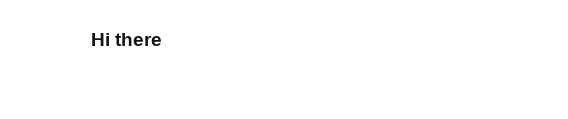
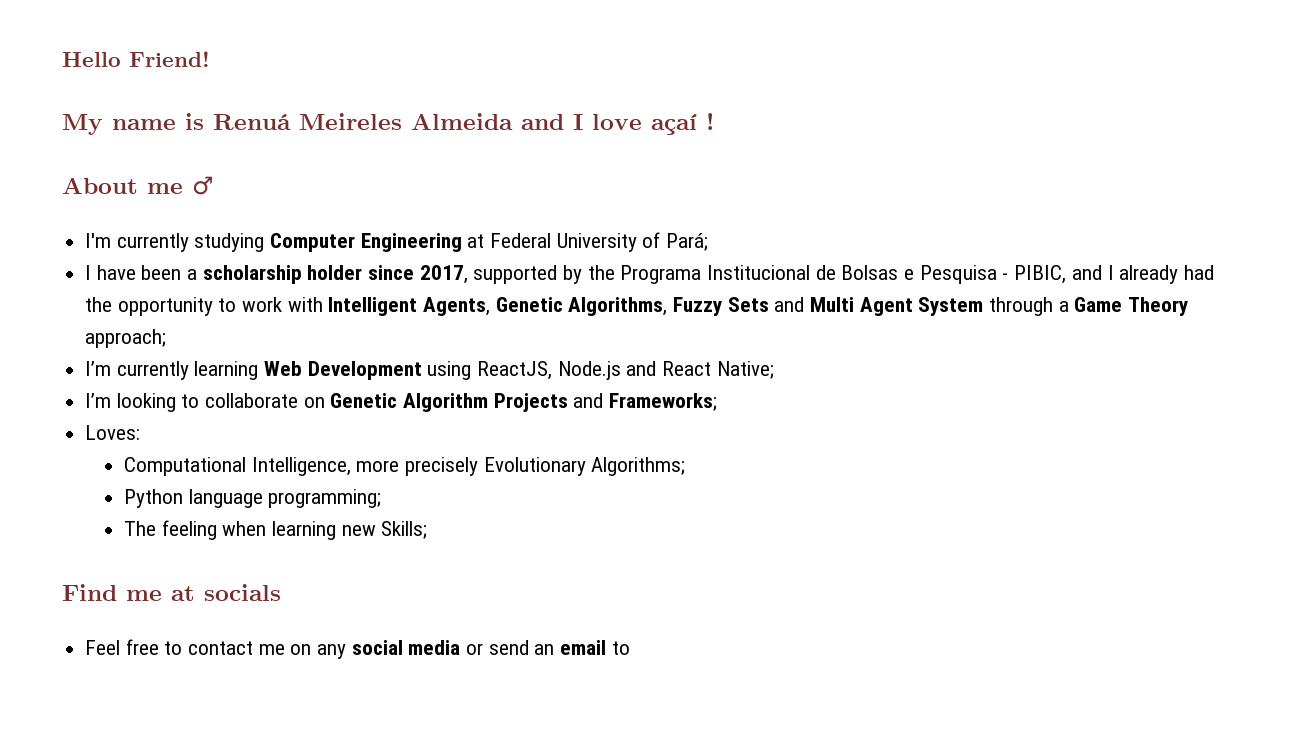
- Hi there
+ Hello Friend!
+ My name is Renuá Meireles Almeida and I love açaí !
+ About me ♂
+ I'm currently studying Computer Engineering at Federal University of Pará;
+ I have been a scholarship holder since 2017, supported by the Programa Institucional de Bolsas e Pesquisa - PIBIC, and I already had the opportunity to work with Intelligent Agents, Genetic Algorithms, Fuzzy Sets and Multi Agent System through a Game Theory approach;
+ I’m currently learning Web Development using ReactJS, Node.js and React Native;
+ I’m looking to collaborate on Genetic Algorithm Projects and Frameworks;
+ Loves:
+ Computational Intelligence, more precisely Evolutionary Algorithms;
+ Python language programming;
+ The feeling when learning new Skills;
+ Find me at socials
+ Feel free to contact me on any social media or send an email to

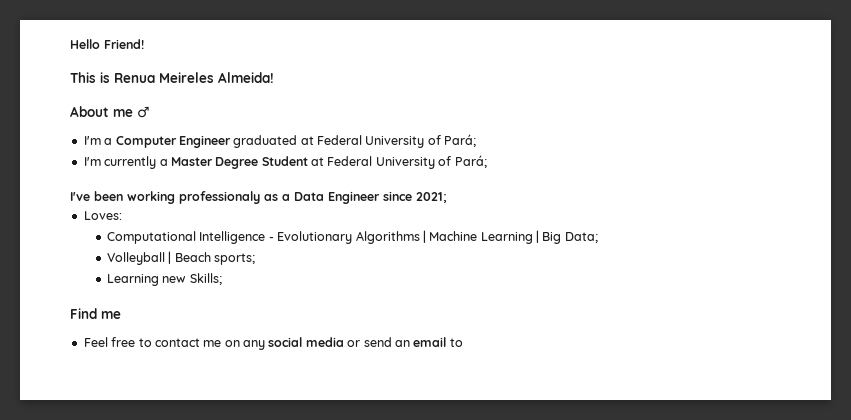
- My name is Renuá Meireles Almeida and I love açaí !
+ This is Renua Meireles Almeida!
- I'm currently studying Computer Engineering at Federal University of Pará;
- I have been a scholarship holder since 2017, supported by the Programa Institucional de Bolsas e Pesquisa - PIBIC, and I already had the opportunity to work with Intelligent Agents, Genetic Algorithms, Fuzzy Sets and Multi Agent System through a Game Theory approach;
- I’m currently learning Web Development using ReactJS, Node.js and React Native;
- I’m looking to collaborate on Genetic Algorithm Projects and Frameworks;
+ I'm a Computer Engineer graduated at Federal University of Pará;
+ I'm currently a Master Degree Student at Federal University of Pará;
+ I've been working professionaly as a Data Engineer since 2021;
  Loves:
- Computational Intelligence, more precisely Evolutionary Algorithms;
- Python language programming;
- The feeling when learning new Skills;
+ Computational Intelligence - Evolutionary Algorithms | Machine Learning | Big Data;
+ Volleyball | Beach sports;
+ Learning new Skills;
- Find me at socials
+ Find me

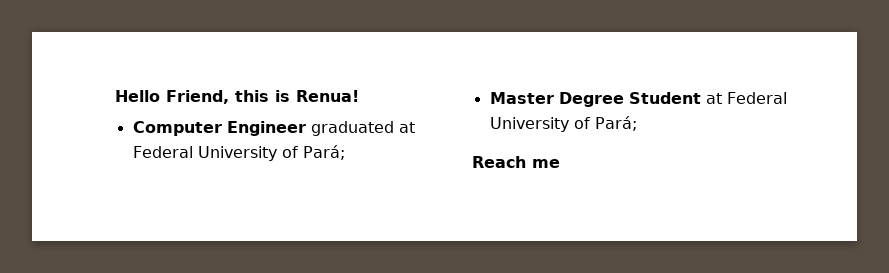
- Hello Friend!
- This is Renua Meireles Almeida!
- About me ♂
- I'm a Computer Engineer graduated at Federal University of Pará;
+ Hello Friend, this is Renua!
+ Computer Engineer graduated at Federal University of Pará;
- I'm currently a Master Degree Student at Federal University of Pará;
+ Master Degree Student at Federal University of Pará;
- I've been working professionaly as a Data Engineer since 2021;
- Loves:
- Computational Intelligence - Evolutionary Algorithms | Machine Learning | Big Data;
- Volleyball | Beach sports;
- Learning new Skills;
- Find me
- Feel free to contact me on any social media or send an email to
+ Reach me

